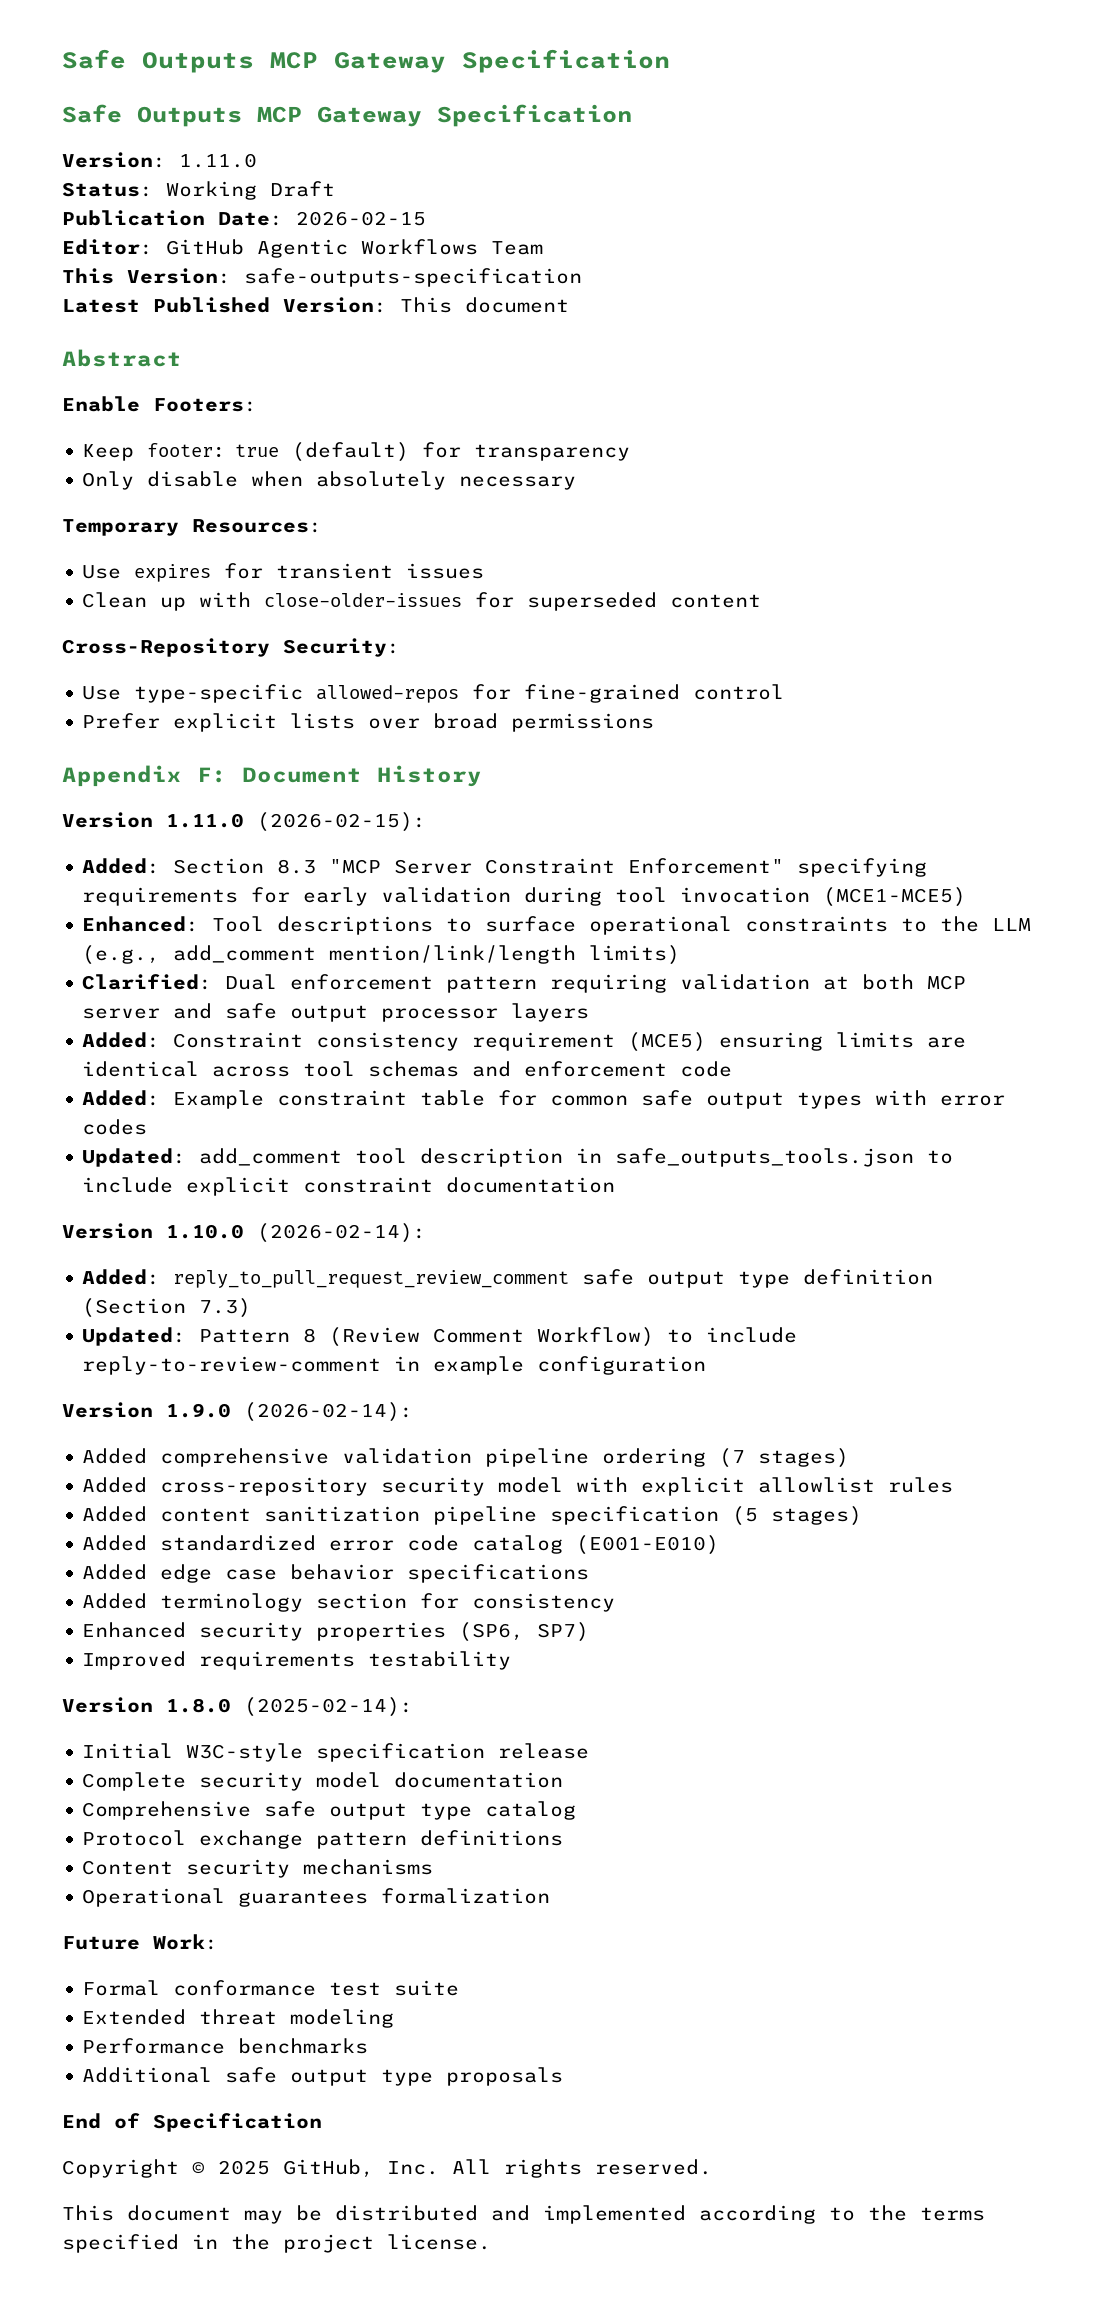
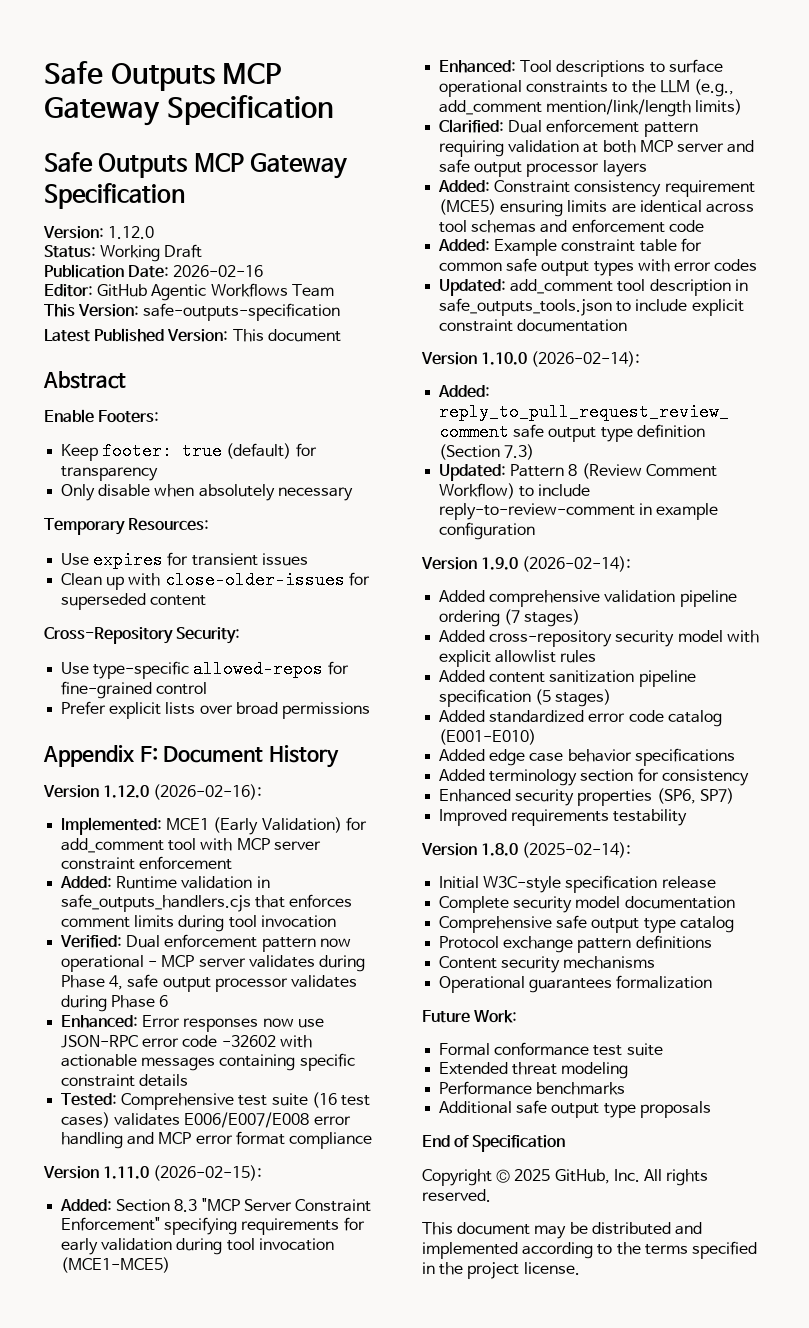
- Version: 1.11.0
+ Version: 1.12.0
- Publication Date: 2026-02-15
+ Publication Date: 2026-02-16
+ Version 1.12.0 (2026-02-16):
+ Implemented: MCE1 (Early Validation) for add_comment tool with MCP server constraint enforcement
+ Added: Runtime validation in safe_outputs_handlers.cjs that enforces comment limits during tool invocation
+ Verified: Dual enforcement pattern now operational - MCP server validates during Phase 4, safe output processor validates during Phase 6
+ Enhanced: Error responses now use JSON-RPC error code -32602 with actionable messages containing specific constraint details
+ Tested: Comprehensive test suite (16 test cases) validates E006/E007/E008 error handling and MCP error format compliance

